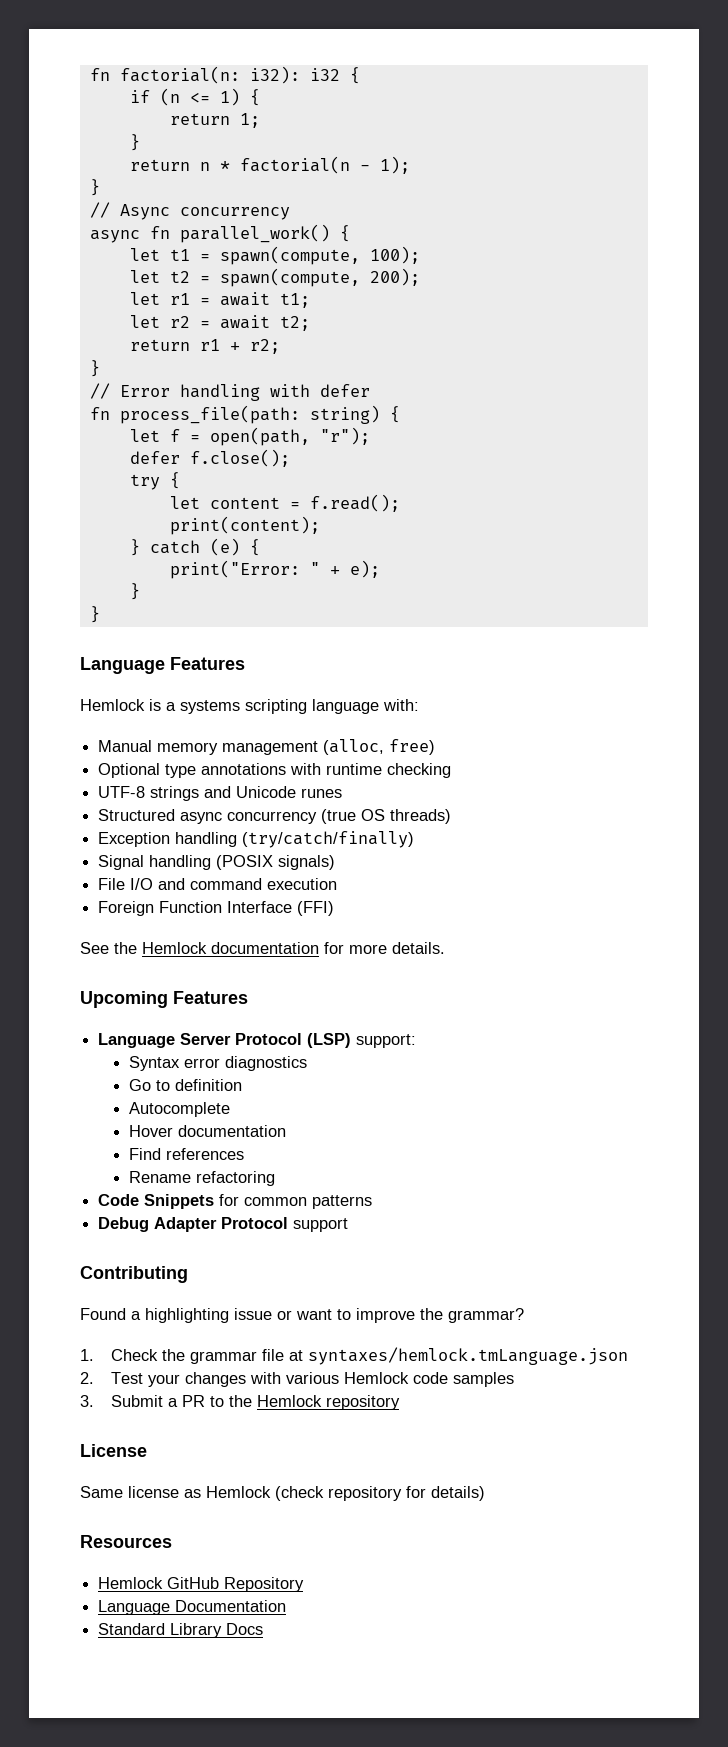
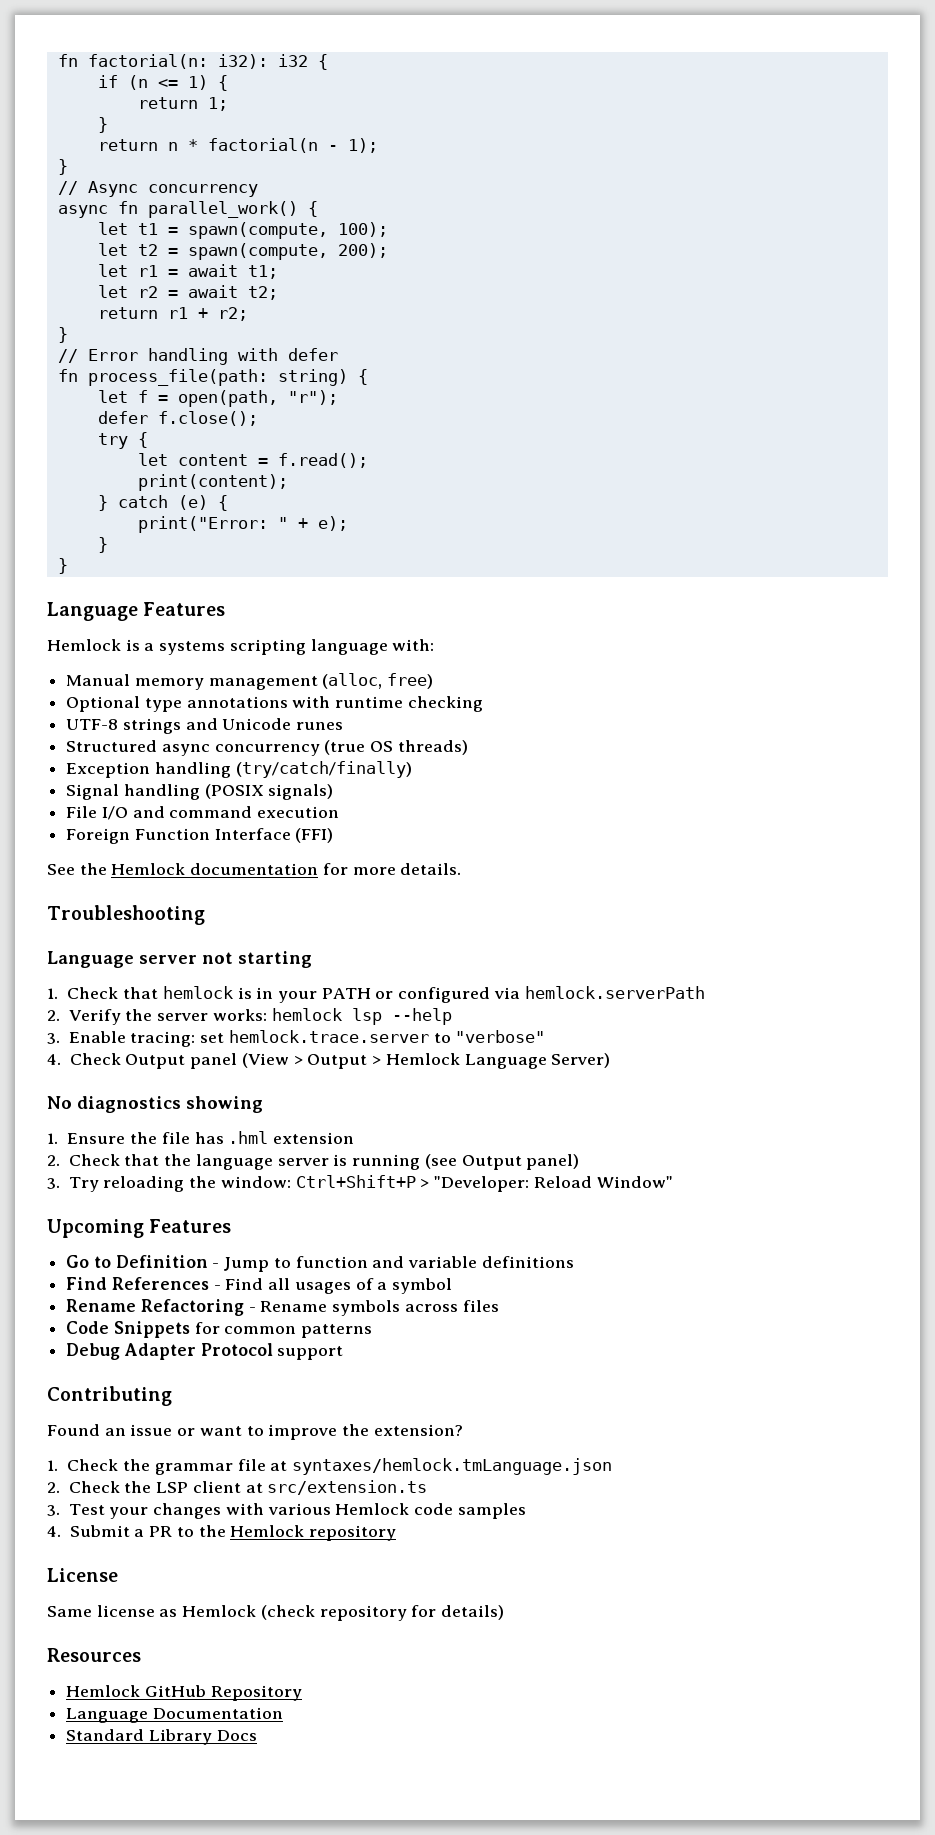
+ Troubleshooting
+ Language server not starting
+ 1. Check that hemlock is in your PATH or configured via hemlock.serverPath
+ 2. Verify the server works: hemlock lsp --help
+ 3. Enable tracing: set hemlock.trace.server to "verbose"
+ 4. Check Output panel (View > Output > Hemlock Language Server)
+ No diagnostics showing
+ 1. Ensure the file has .hml extension
+ 2. Check that the language server is running (see Output panel)
+ 3. Try reloading the window: Ctrl+Shift+P > "Developer: Reload Window"
  Upcoming Features
- Language Server Protocol (LSP) support:
- Syntax error diagnostics
- Go to definition
- Autocomplete
- Hover documentation
- Find references
- Rename refactoring
+ Go to Definition - Jump to function and variable definitions
+ Find References - Find all usages of a symbol
+ Rename Refactoring - Rename symbols across files
- Found a highlighting issue or want to improve the grammar?
+ Found an issue or want to improve the extension?
- 2. Test your changes with various Hemlock code samples
+ 2. Check the LSP client at src/extension.ts
+ 3. Test your changes with various Hemlock code samples
- 3. Submit a PR to the Hemlock repository
+ 4. Submit a PR to the Hemlock repository

